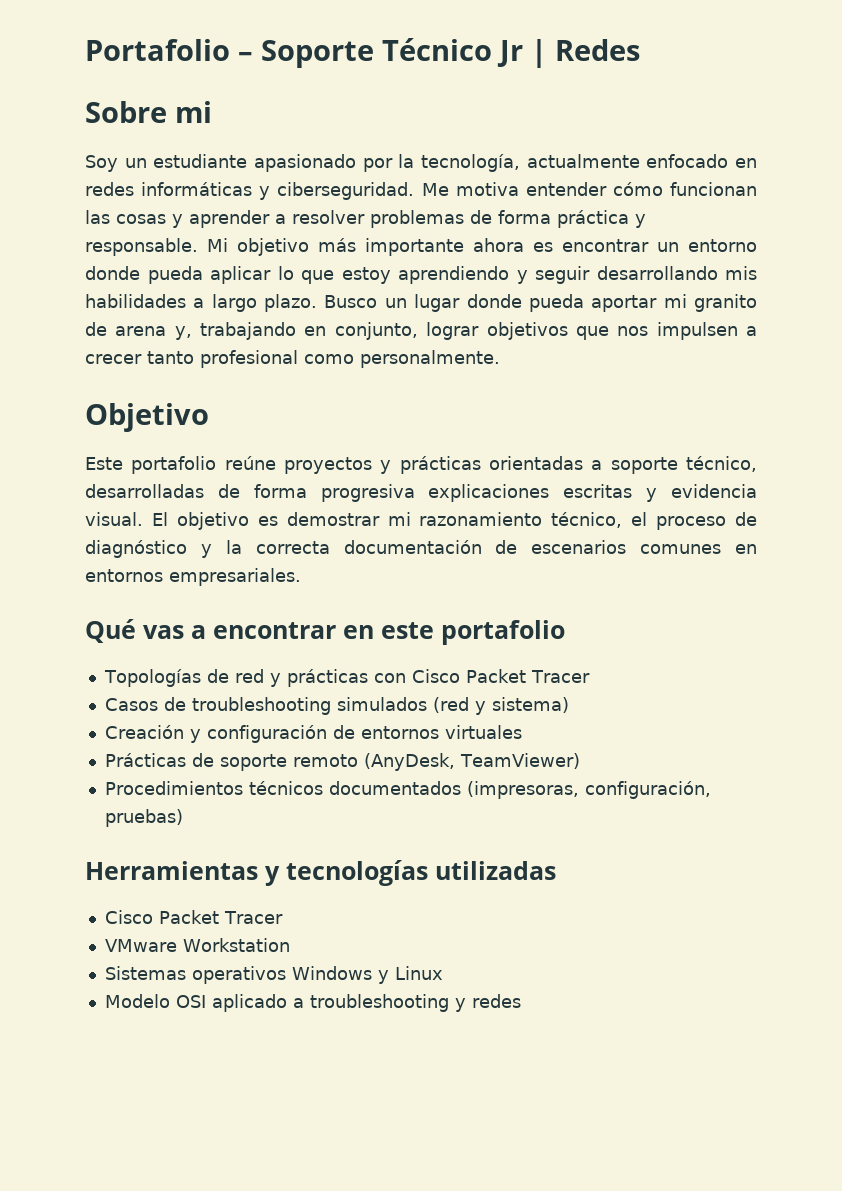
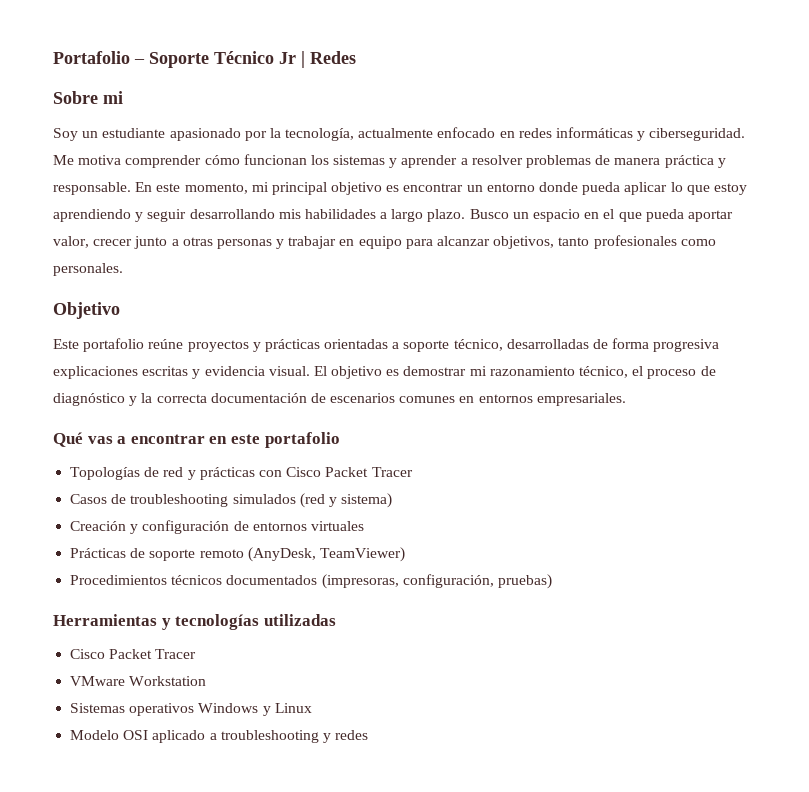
- Me motiva entender cómo funcionan las cosas y aprender a resolver problemas de forma práctica y responsable.
+ Me motiva comprender cómo funcionan los sistemas y aprender a resolver problemas de manera práctica y responsable.
- Mi objetivo más importante ahora es encontrar un entorno donde pueda aplicar lo que estoy aprendiendo y seguir desarrollando mis habilidades a largo plazo.
+ En este momento, mi principal objetivo es encontrar un entorno donde pueda aplicar lo que estoy aprendiendo y seguir desarrollando mis habilidades a largo plazo.
- Busco un lugar donde pueda aportar mi granito de arena y, trabajando en conjunto, lograr objetivos que nos impulsen a crecer tanto profesional como personalmente.
+ Busco un espacio en el que pueda aportar valor, crecer junto a otras personas y trabajar en equipo para alcanzar objetivos, tanto profesionales como personales.

